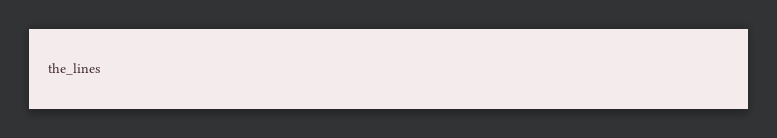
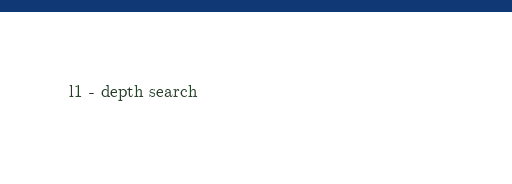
- the_lines
+ l1 - depth search

